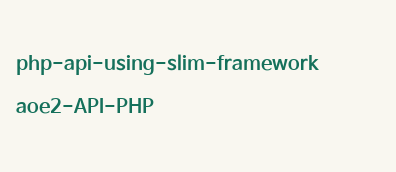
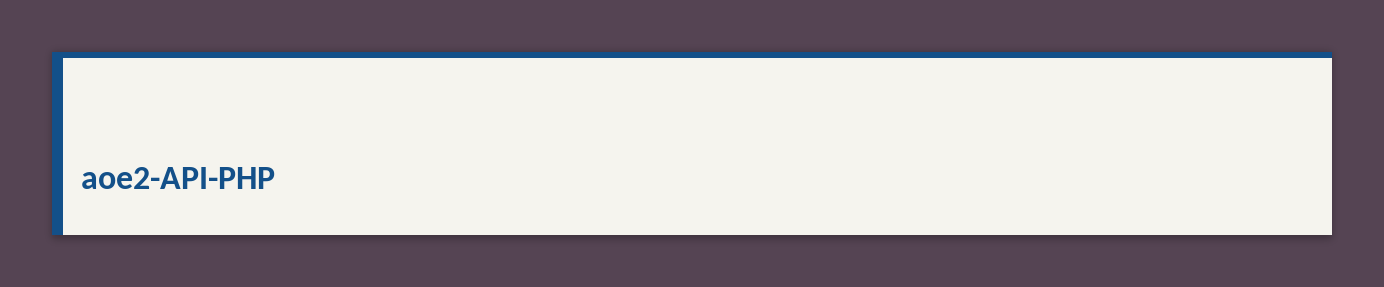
- php-api-using-slim-framework

